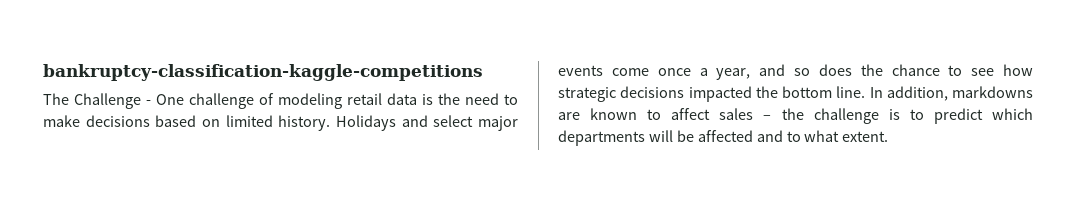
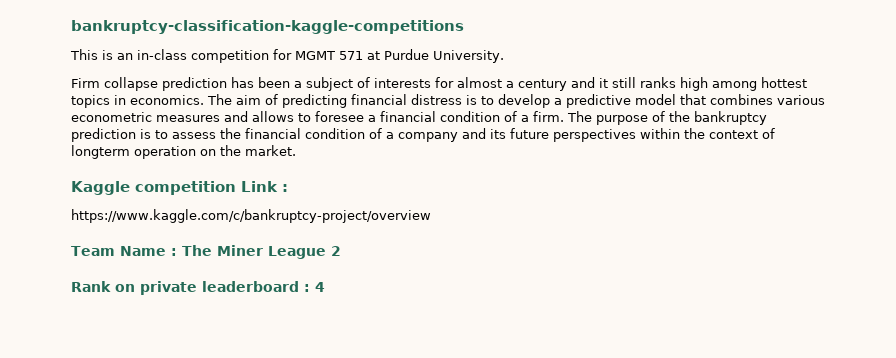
- The Challenge - One challenge of modeling retail data is the need to make decisions based on limited history. Holidays and select major events come once a year, and so does the chance to see how strategic decisions impacted the bottom line. In addition, markdowns are known to affect sales – the challenge is to predict which departments will be affected and to what extent.
+ This is an in-class competition for MGMT 571 at Purdue University.
+ Firm collapse prediction has been a subject of interests for almost a century and it still ranks high among hottest topics in economics. The aim of predicting financial distress is to develop a predictive model that combines various econometric measures and allows to foresee a financial condition of a firm. The purpose of the bankruptcy prediction is to assess the financial condition of a company and its future perspectives within the context of longterm operation on the market.
+ Kaggle competition Link :
+ https://www.kaggle.com/c/bankruptcy-project/overview
+ Team Name : The Miner League 2
+ Rank on private leaderboard : 4

